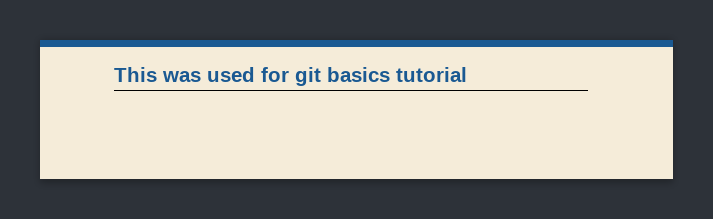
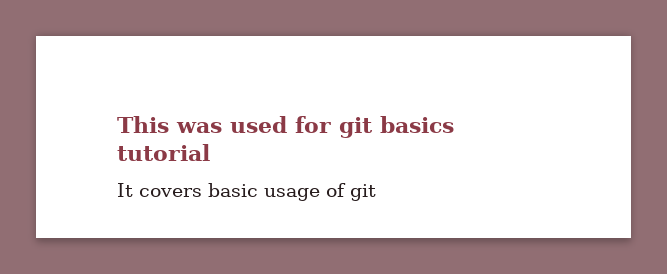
+ It covers basic usage of git

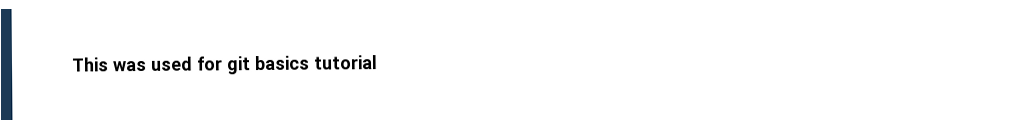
- It covers basic usage of git

